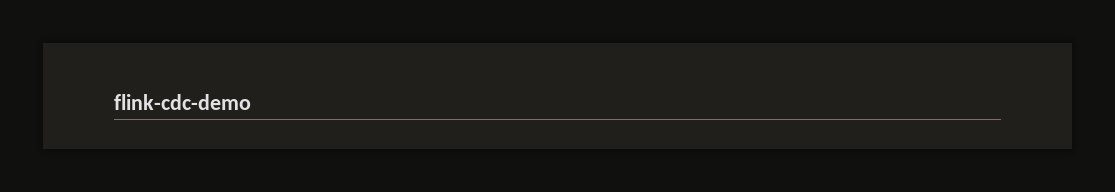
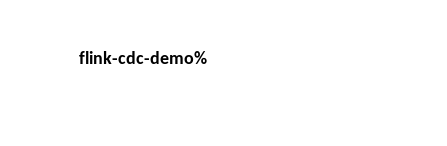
- flink-cdc-demo
+ flink-cdc-demo%

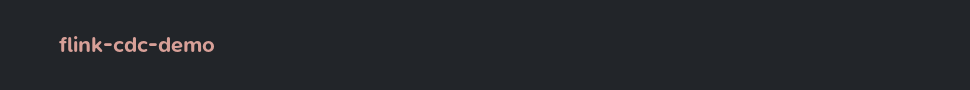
- flink-cdc-demo%
+ flink-cdc-demo

